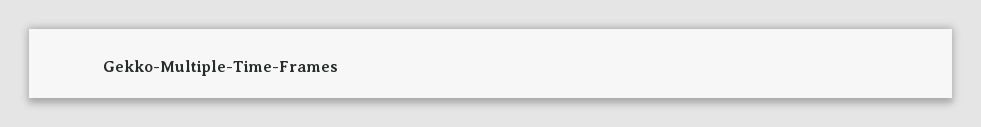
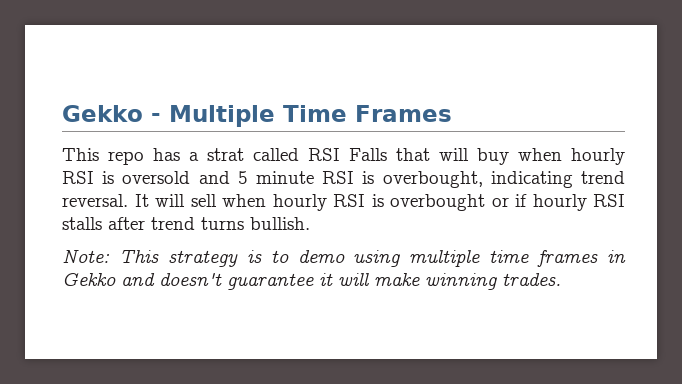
- Gekko-Multiple-Time-Frames
+ Gekko - Multiple Time Frames
+ This repo has a strat called RSI Falls that will buy when hourly RSI is oversold and 5 minute RSI is overbought, indicating trend reversal. It will sell when hourly RSI is overbought or if hourly RSI stalls after trend turns bullish.
+ Note: This strategy is to demo using multiple time frames in Gekko and doesn't guarantee it will make winning trades.

